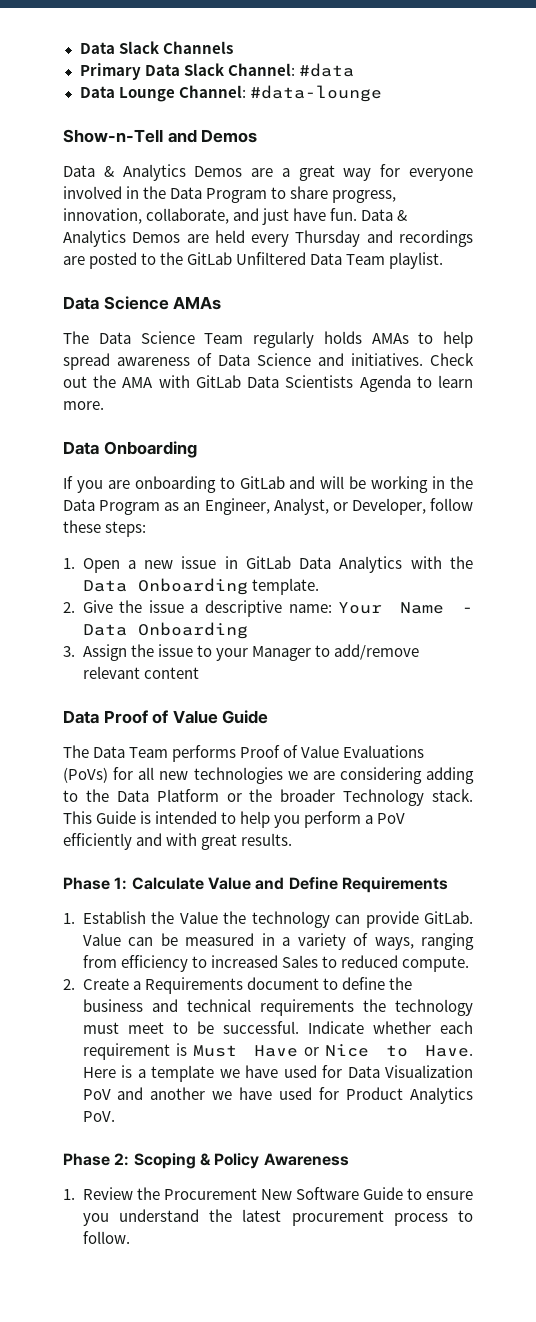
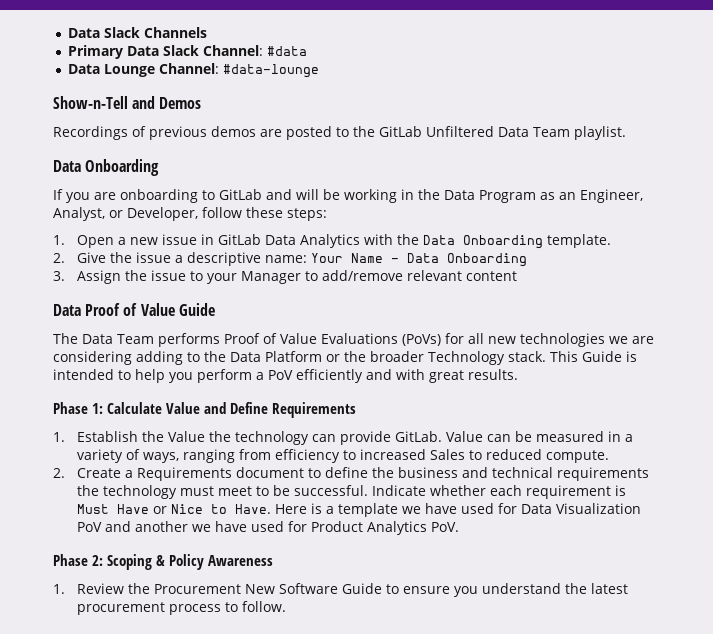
- Data & Analytics Demos are a great way for everyone involved in the Data Program to share progress, innovation, collaborate, and just have fun. Data & Analytics Demos are held every Thursday and recordings are posted to the GitLab Unfiltered Data Team playlist.
+ Recordings of previous demos are posted to the GitLab Unfiltered Data Team playlist.
- Data Science AMAs
- The Data Science Team regularly holds AMAs to help spread awareness of Data Science and initiatives. Check out the AMA with GitLab Data Scientists Agenda to learn more.

